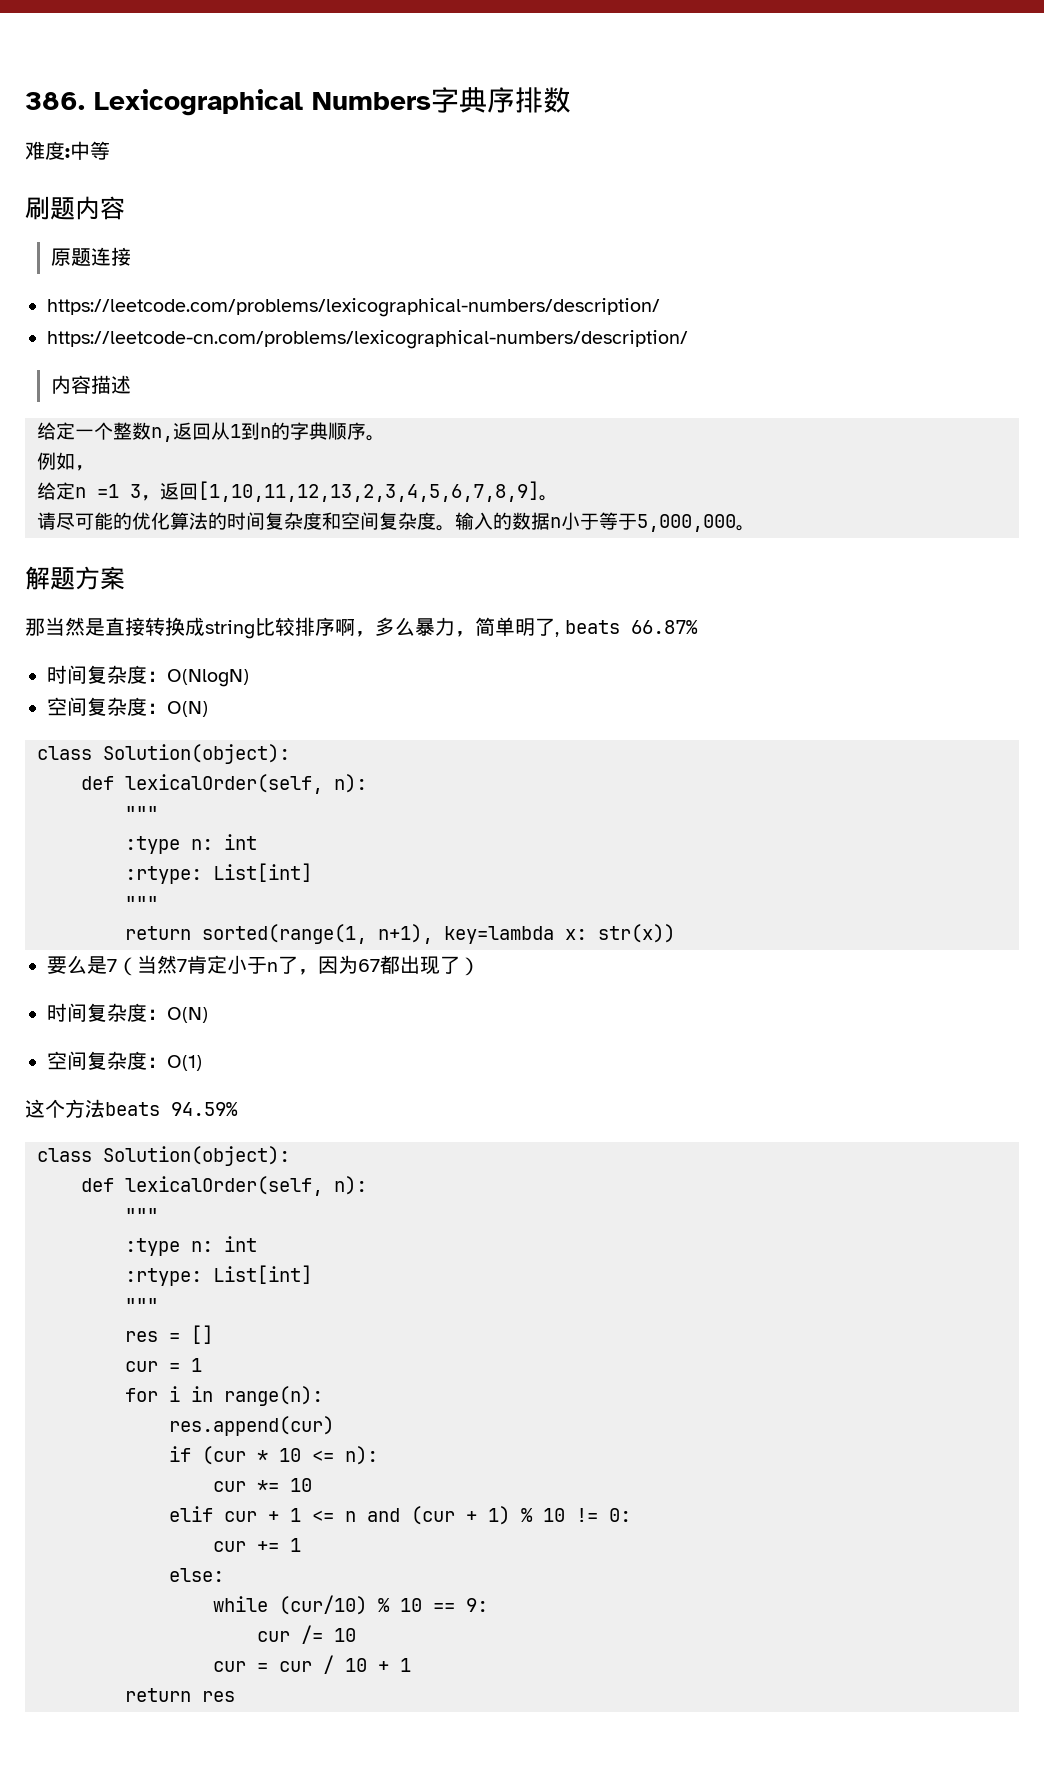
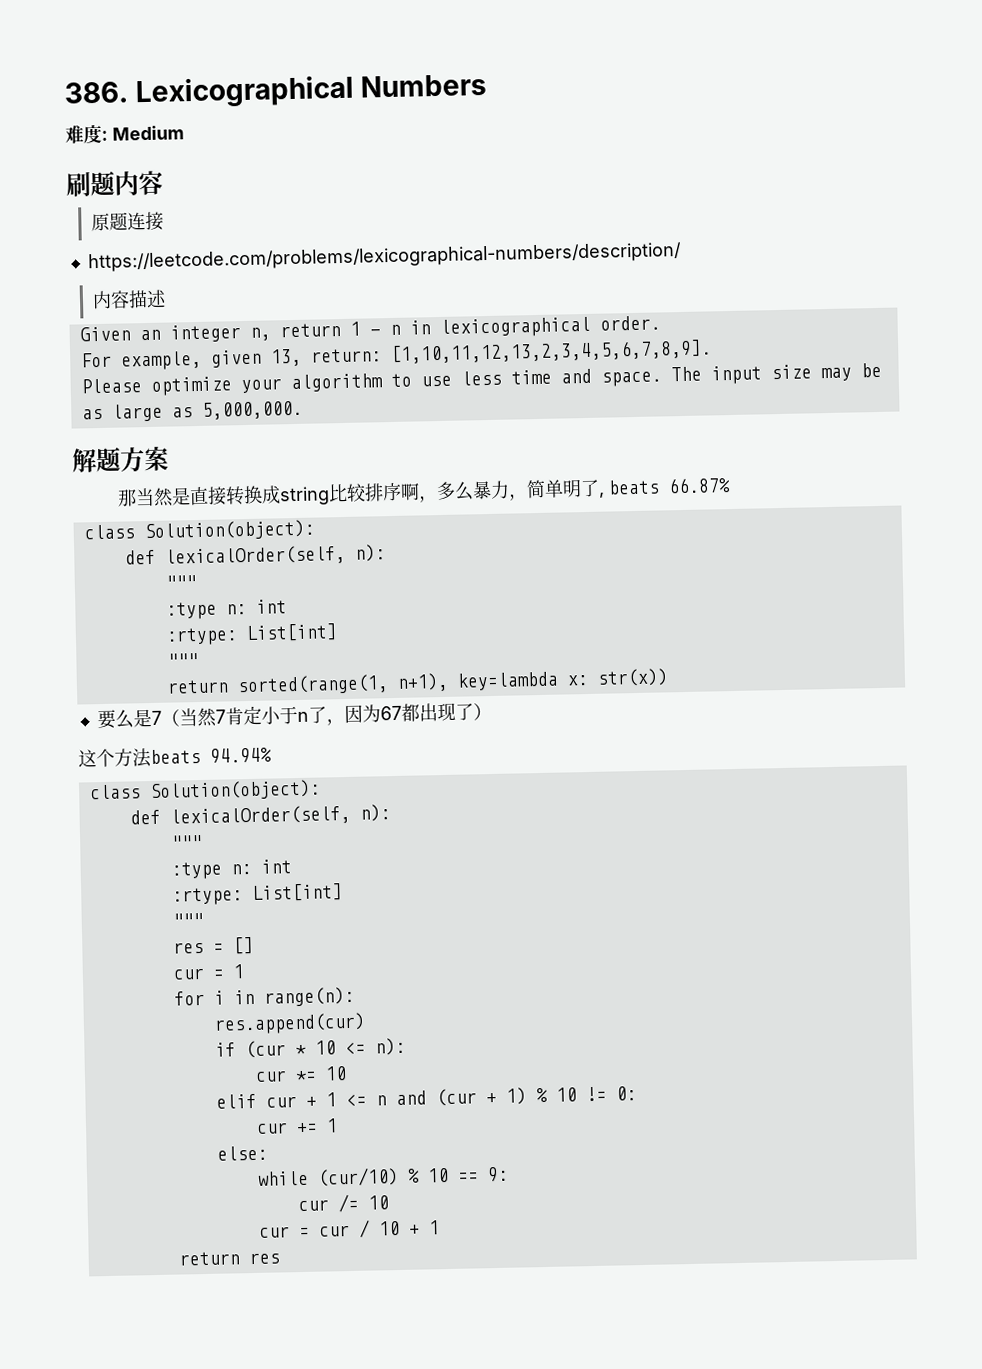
- 386. Lexicographical Numbers字典序排数
+ 386. Lexicographical Numbers
- 难度:中等
+ 难度: Medium
- https://leetcode-cn.com/problems/lexicographical-numbers/description/
- 给定一个整数n,返回从1到n的字典顺序。
- 例如，
- 给定n =1 3，返回[1,10,11,12,13,2,3,4,5,6,7,8,9]。
- 请尽可能的优化算法的时间复杂度和空间复杂度。输入的数据n小于等于5,000,000。
+ Given an integer n, return 1 - n in lexicographical order.
+ For example, given 13, return: [1,10,11,12,13,2,3,4,5,6,7,8,9].
+ Please optimize your algorithm to use less time and space. The input size may be as large as 5,000,000.
- 时间复杂度：O(NlogN)
- 空间复杂度：O(N)
- 时间复杂度：O(N)
- 空间复杂度：O(1)
- 这个方法beats 94.59%
+ 这个方法beats 94.94%

